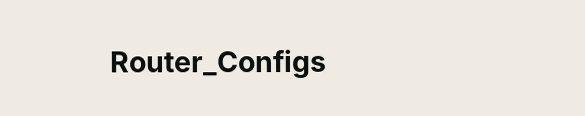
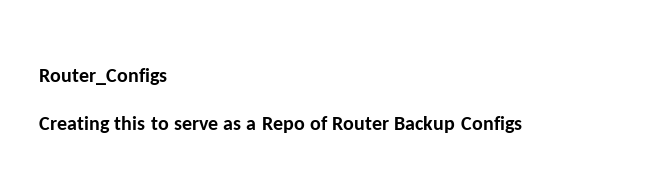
+ Creating this to serve as a Repo of Router Backup Configs

